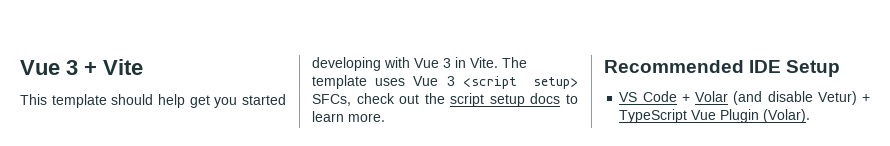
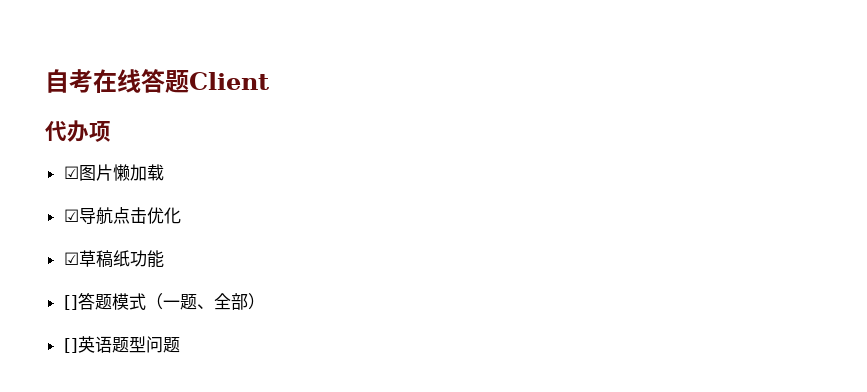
- Vue 3 + Vite
- This template should help get you started developing with Vue 3 in Vite. The template uses Vue 3 <script setup> SFCs, check out the script setup docs to learn more.
- Recommended IDE Setup
- VS Code + Volar (and disable Vetur) + TypeScript Vue Plugin (Volar).
+ 自考在线答题Client
+ 代办项
+ ☑图片懒加载
+ ☑导航点击优化
+ ☑草稿纸功能
+ []答题模式（一题、全部）
+ []英语题型问题

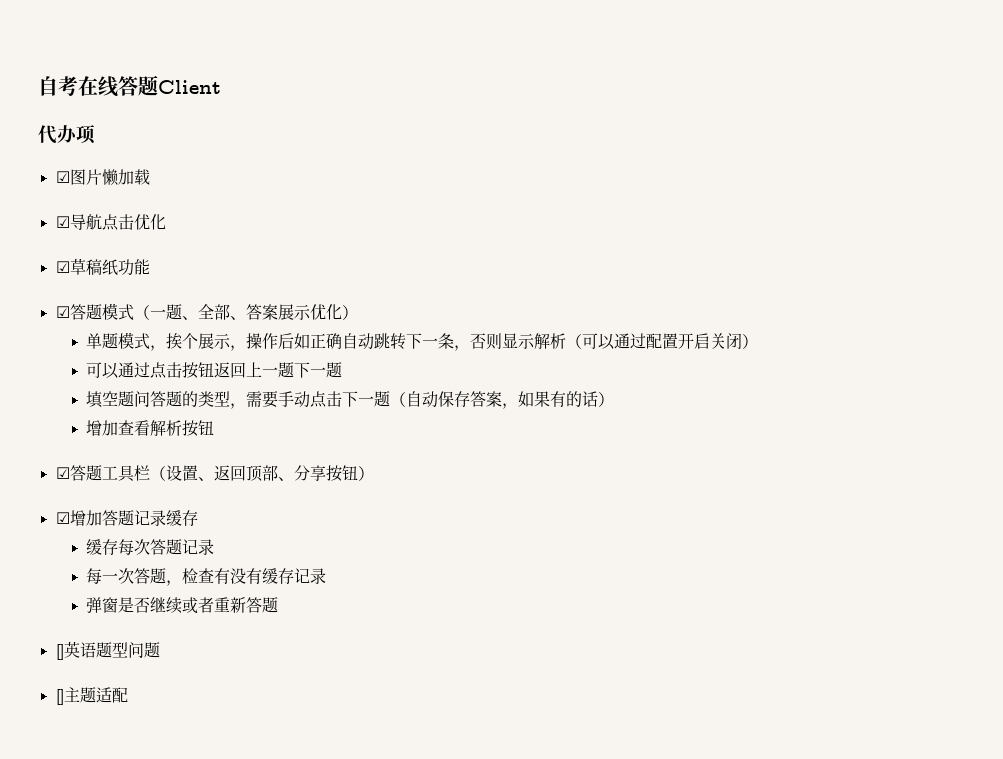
- []答题模式（一题、全部）
+ ☑答题模式（一题、全部、答案展示优化）
+ 单题模式，挨个展示，操作后如正确自动跳转下一条，否则显示解析（可以通过配置开启关闭）
+ 可以通过点击按钮返回上一题下一题
+ 填空题问答题的类型，需要手动点击下一题（自动保存答案，如果有的话）
+ 增加查看解析按钮
+ ☑答题工具栏（设置、返回顶部、分享按钮）
+ ☑增加答题记录缓存
+ 缓存每次答题记录
+ 每一次答题，检查有没有缓存记录
+ 弹窗是否继续或者重新答题
+ []主题适配

